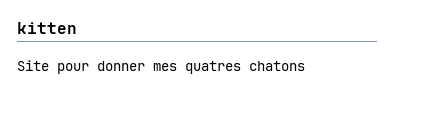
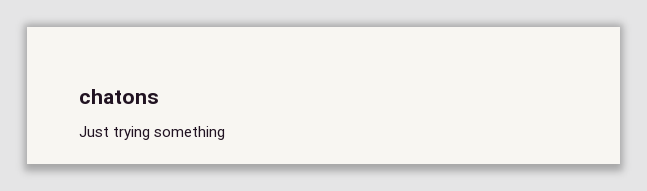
- kitten
- Site pour donner mes quatres chatons
+ chatons
+ Just trying something

